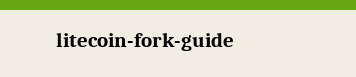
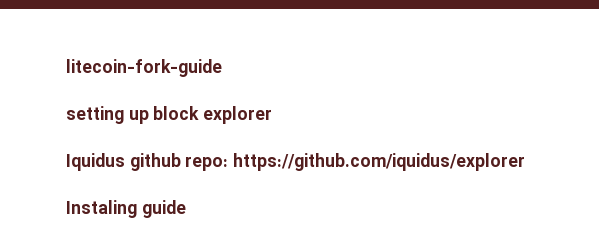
+ setting up block explorer
+ Iquidus github repo: https://github.com/iquidus/explorer
+ Instaling guide

